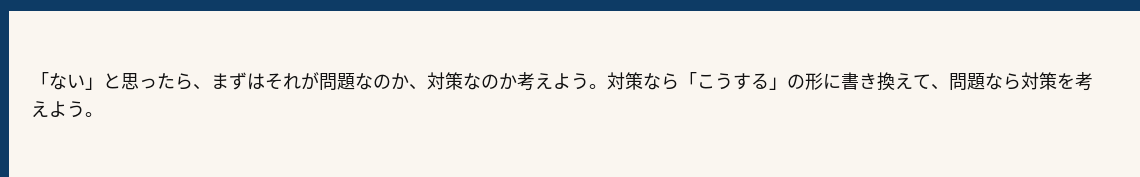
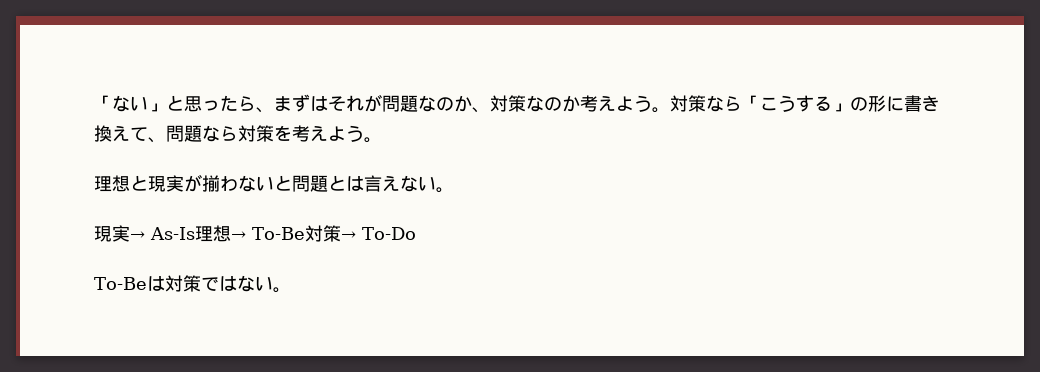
+ 理想と現実が揃わないと問題とは言えない。
+ 現実→ As-Is理想→ To-Be対策→ To-Do
+ To-Beは対策ではない。

